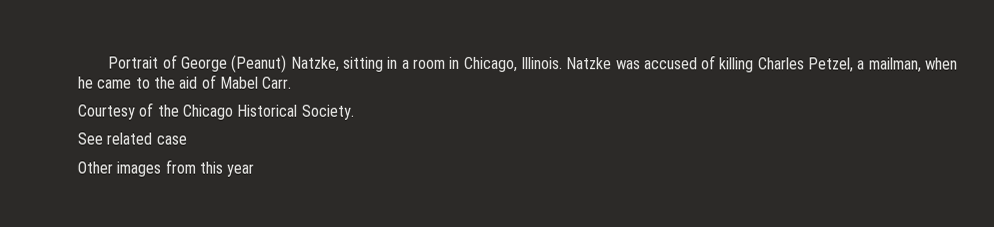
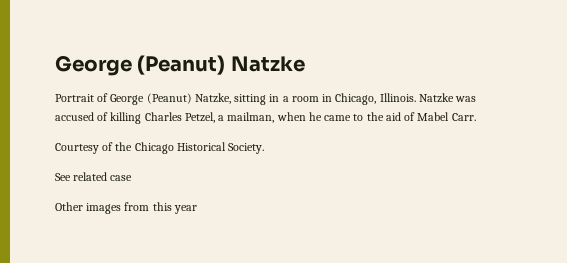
+ George (Peanut) Natzke

